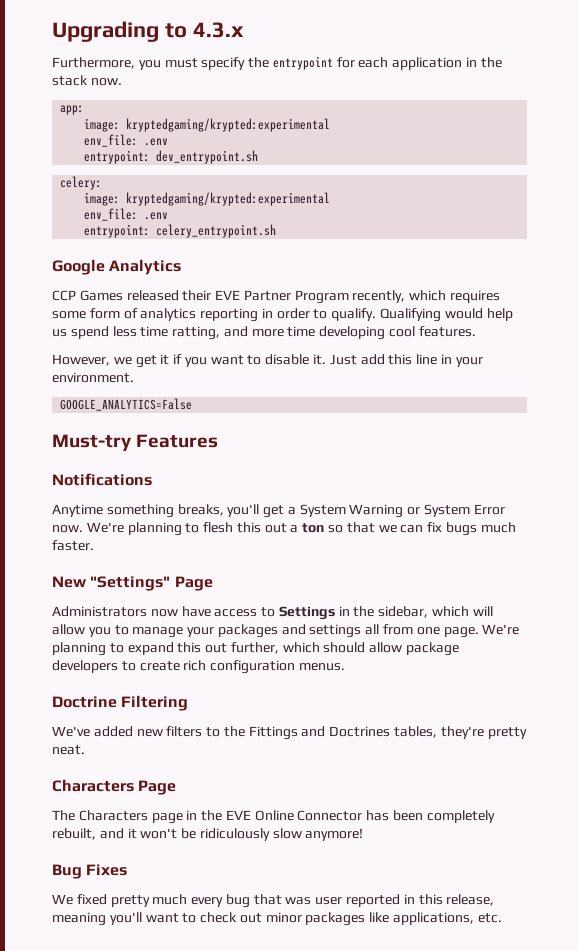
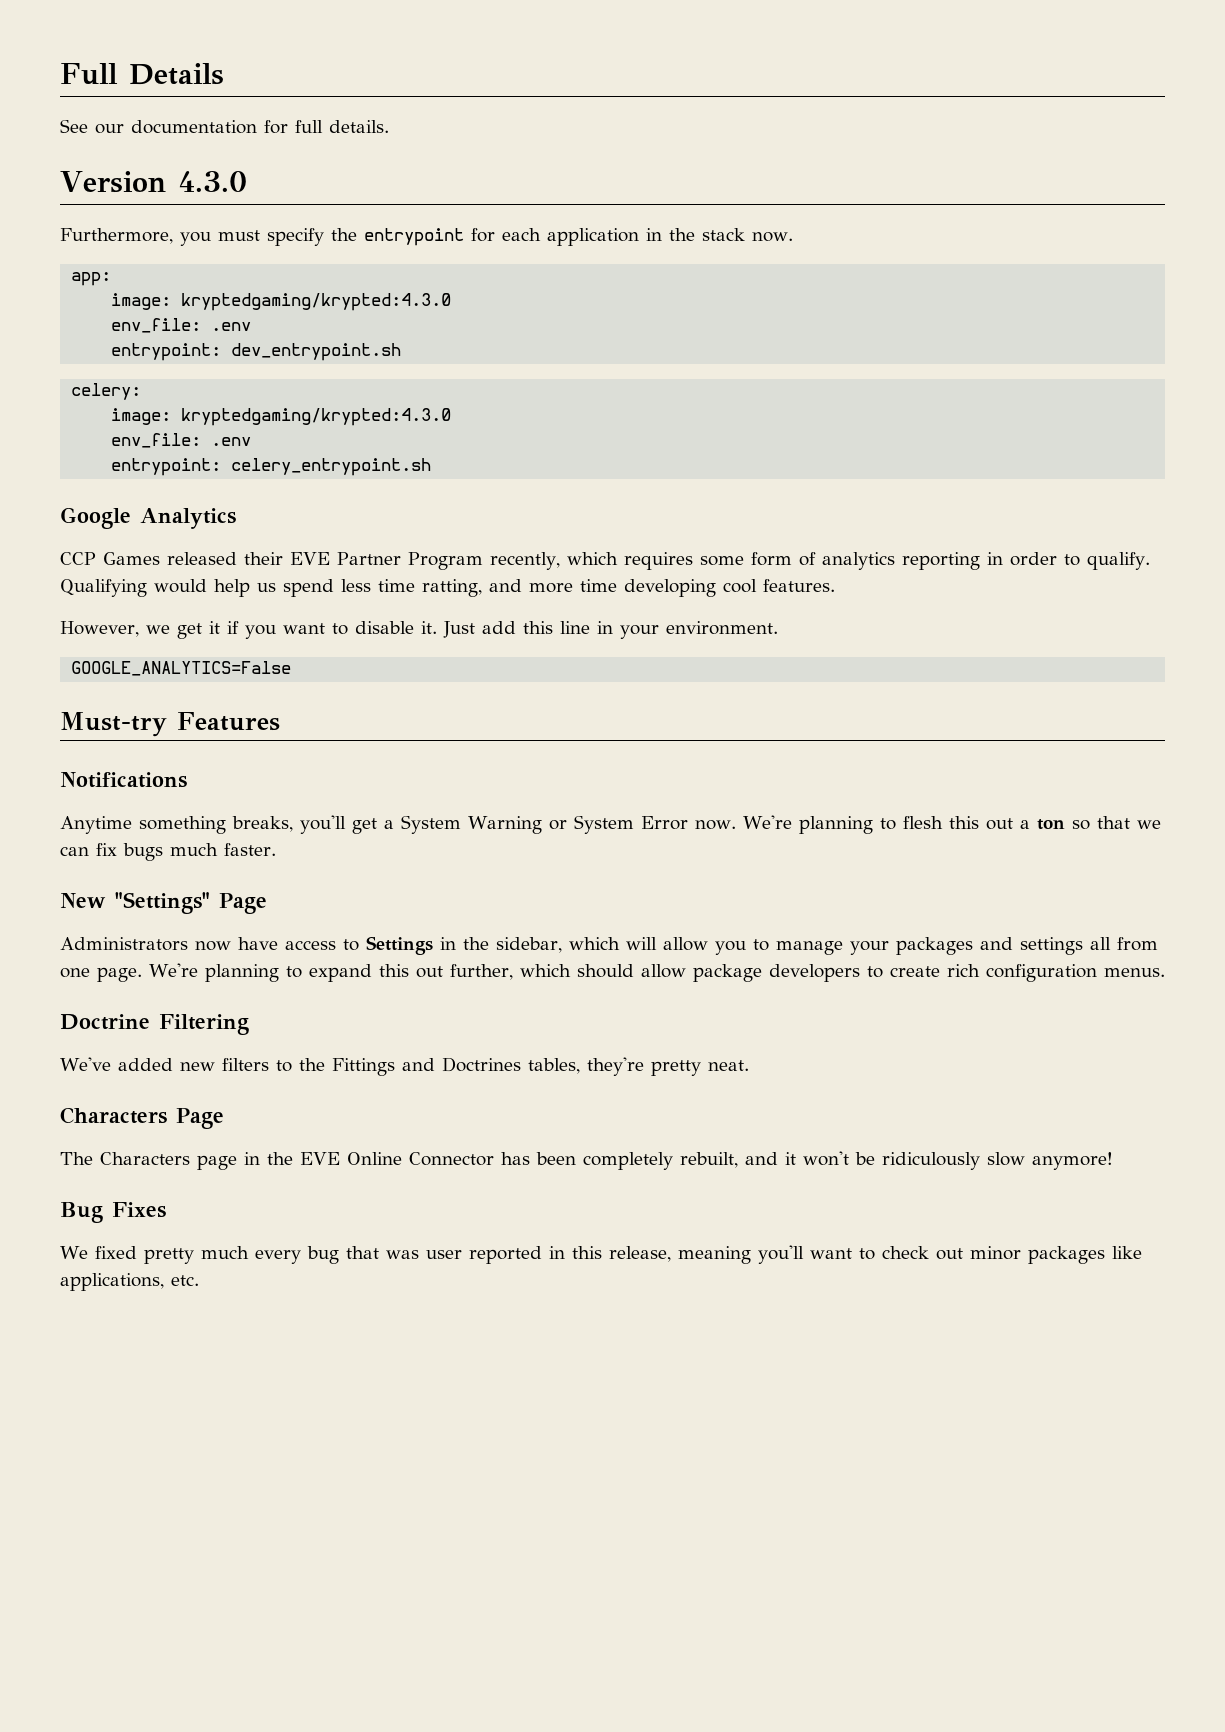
- Upgrading to 4.3.x
+ Full Details
+ See our documentation for full details.
+ Version 4.3.0
  app:
- image: kryptedgaming/krypted:experimental
+ image: kryptedgaming/krypted:4.3.0
  celery:
- image: kryptedgaming/krypted:experimental
+ image: kryptedgaming/krypted:4.3.0

